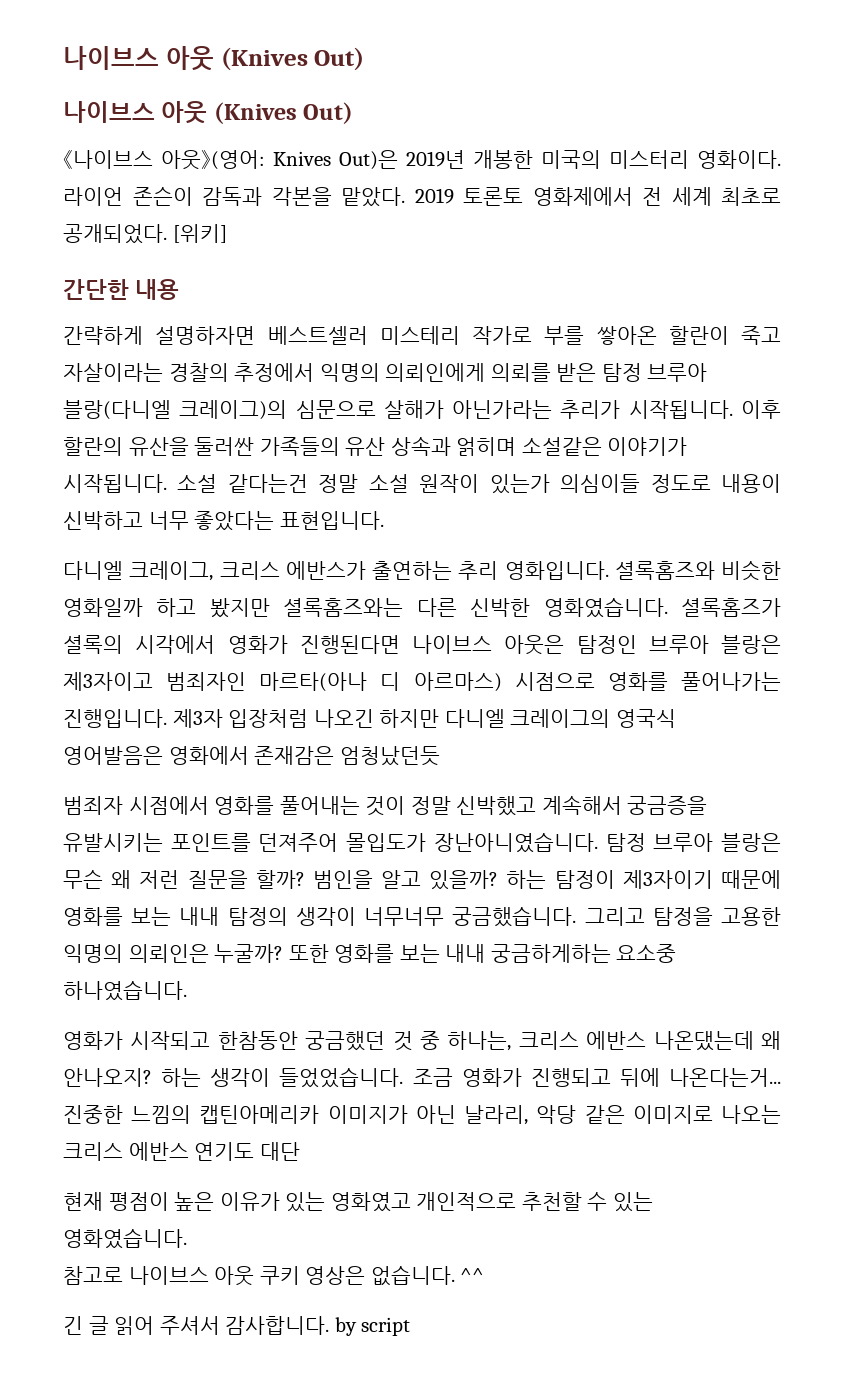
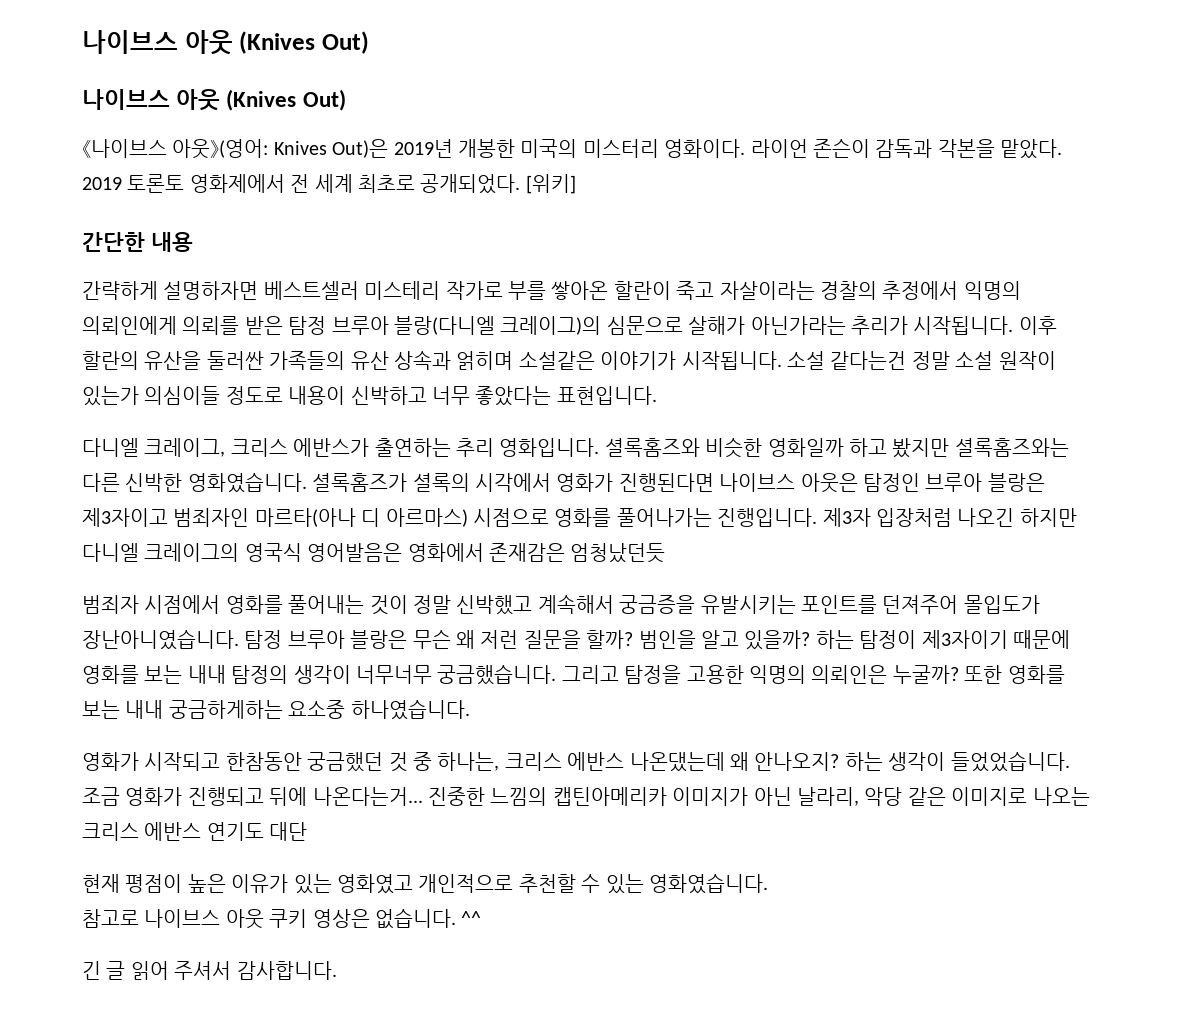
- 긴 글 읽어 주셔서 감사합니다. by script
+ 긴 글 읽어 주셔서 감사합니다.

